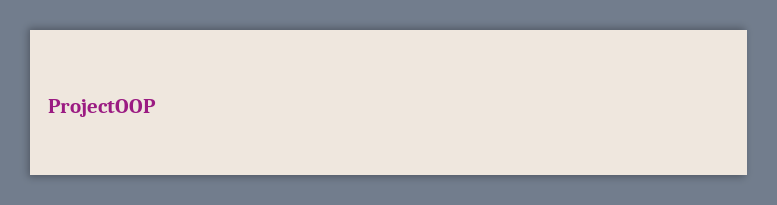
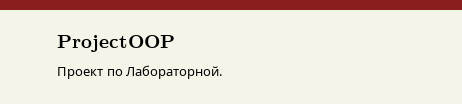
+ Проект по Лабораторной.

